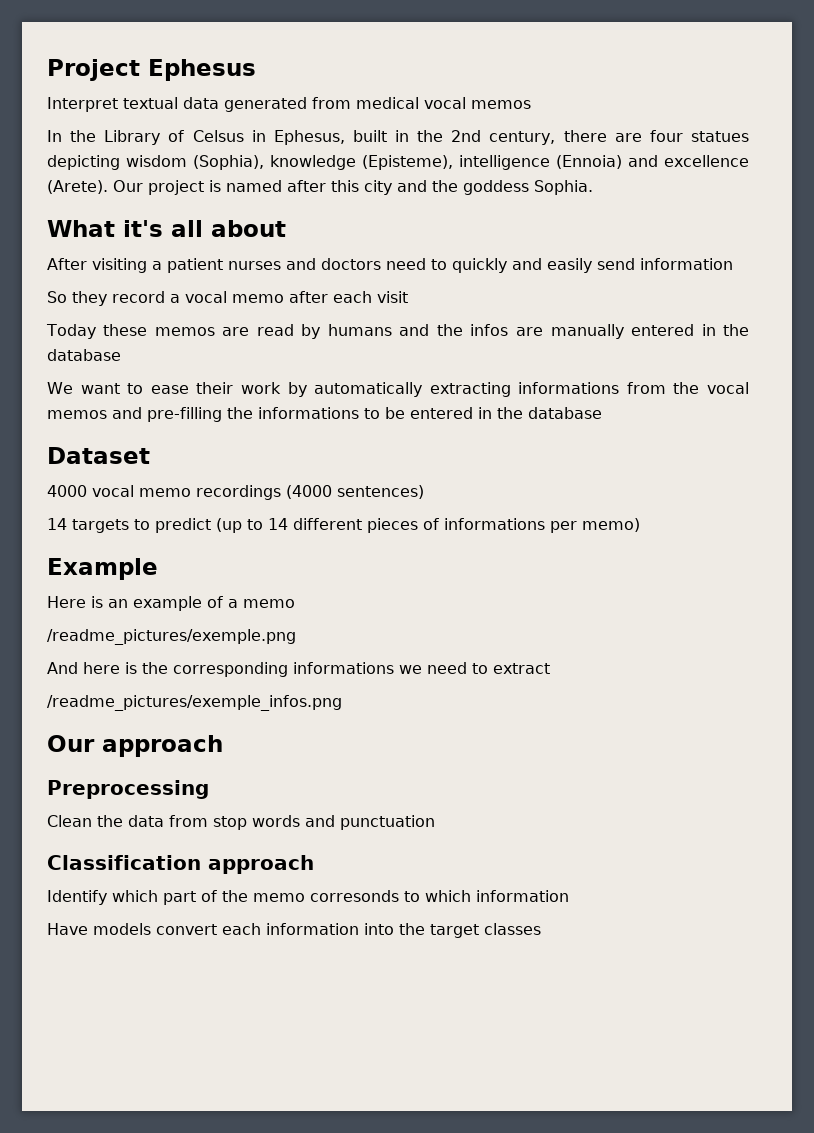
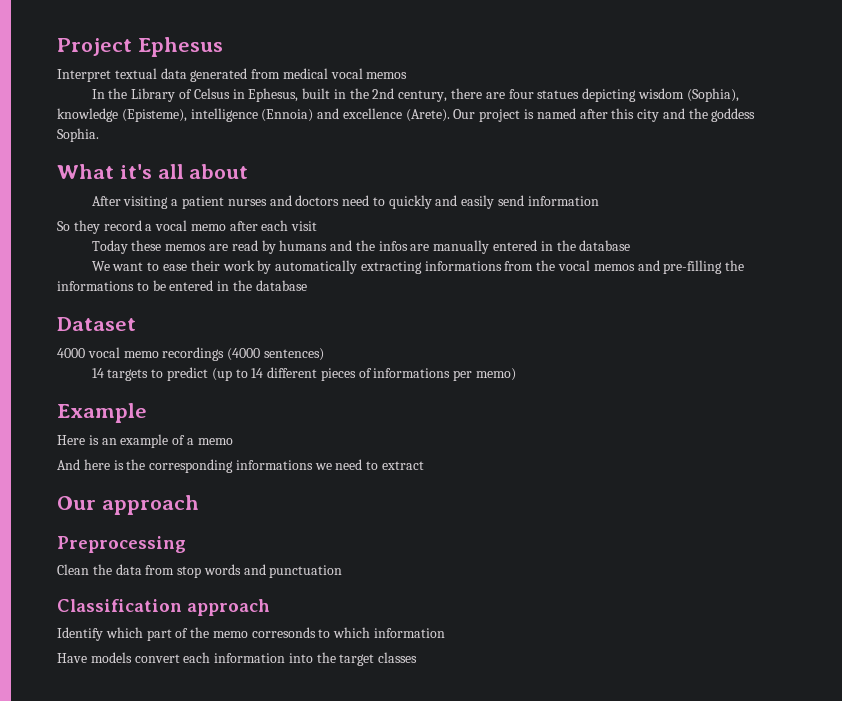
- /readme_pictures/exemple.png
- /readme_pictures/exemple_infos.png

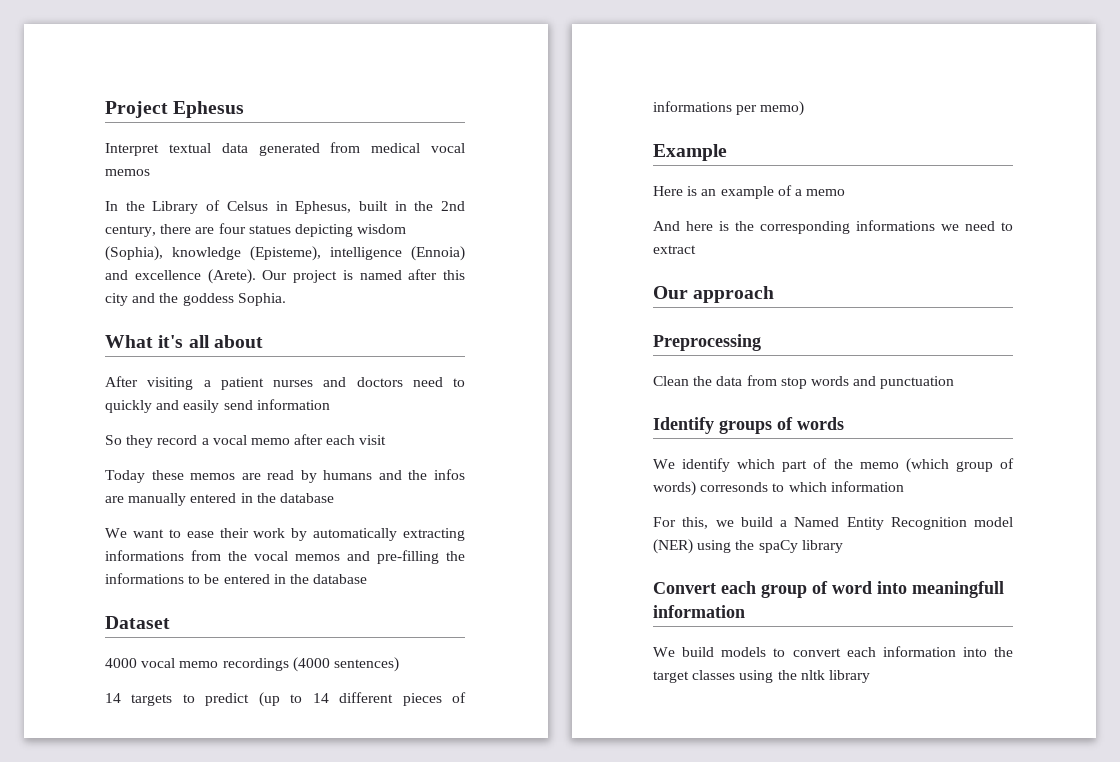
- Classification approach
- Identify which part of the memo corresonds to which information
+ Identify groups of words
+ We identify which part of the memo (which group of words) corresonds to which information
- Have models convert each information into the target classes
+ For this, we build a Named Entity Recognition model (NER) using the spaCy library
+ Convert each group of word into meaningfull information
+ We build models to convert each information into the target classes using the nltk library

